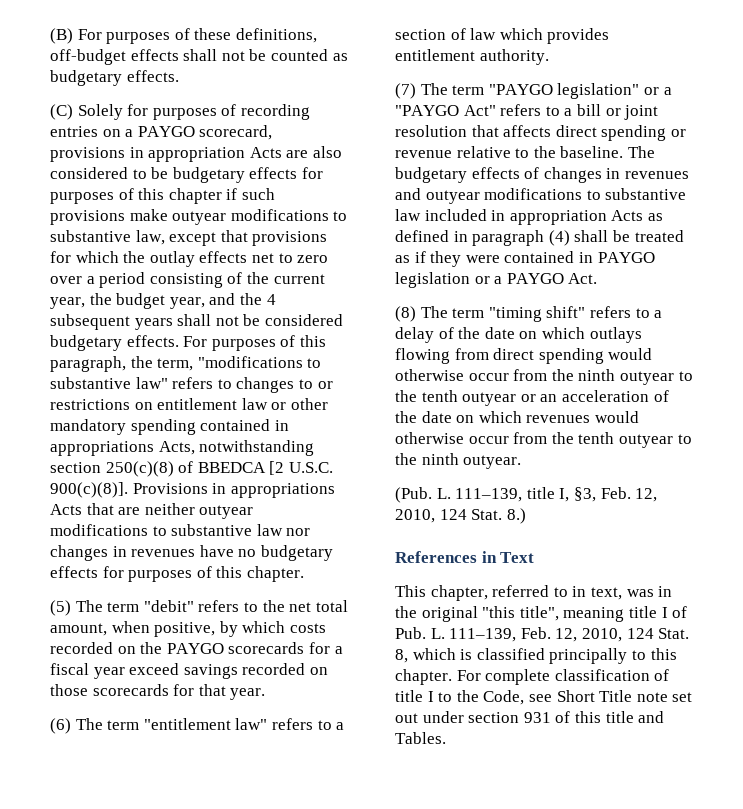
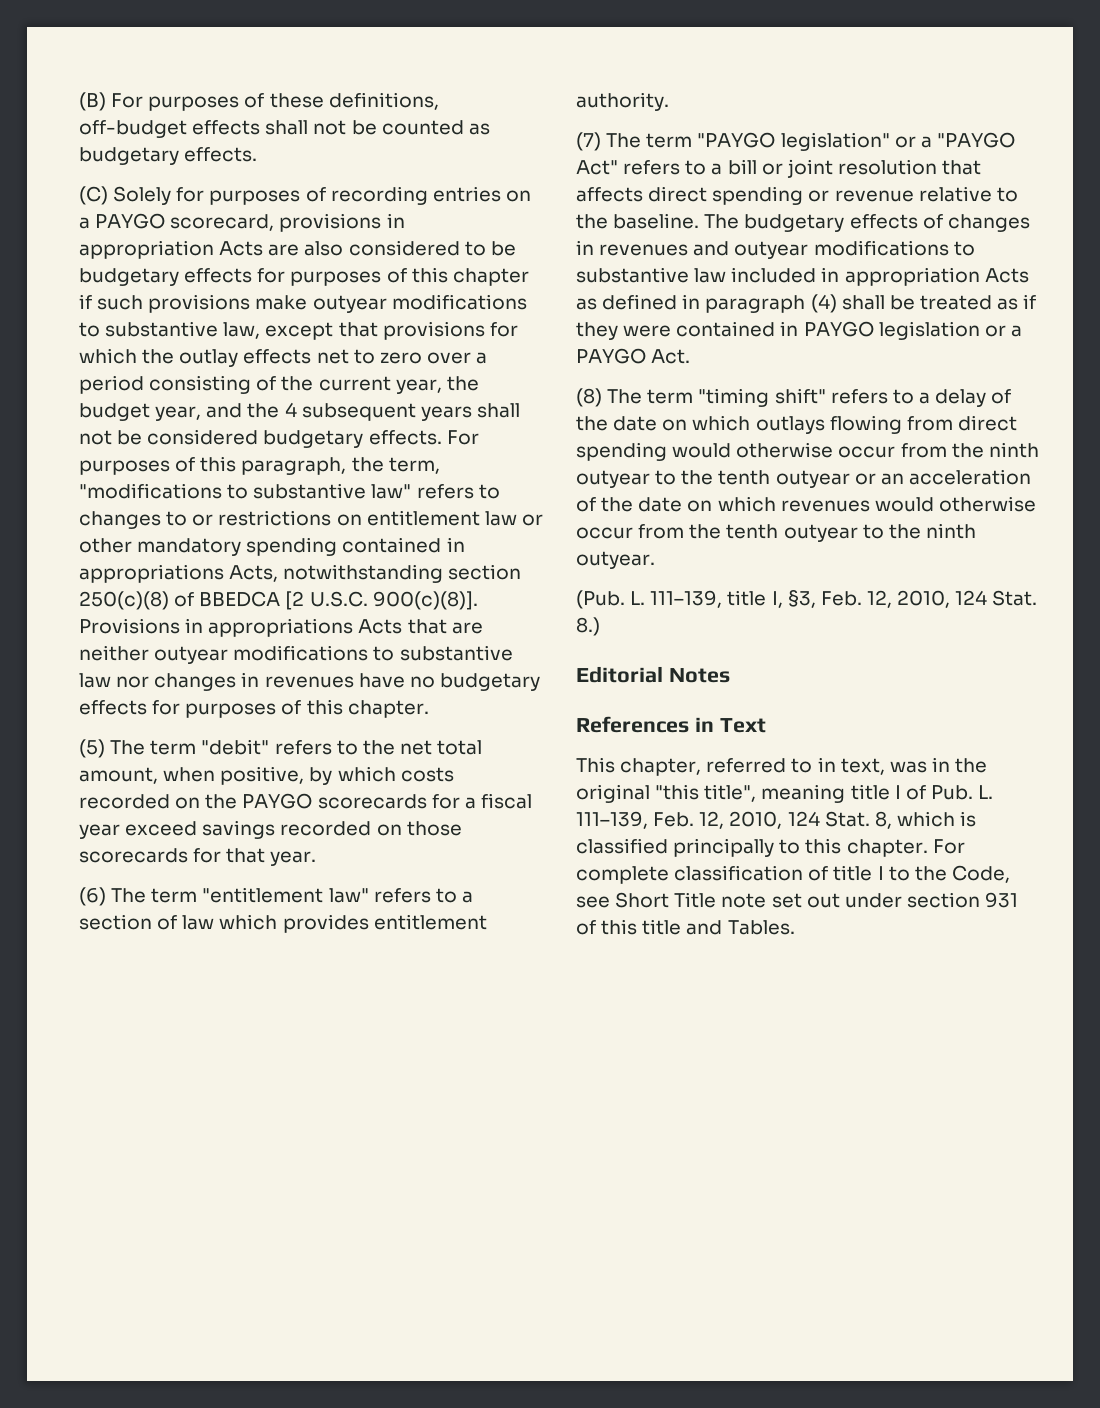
+ Editorial Notes

